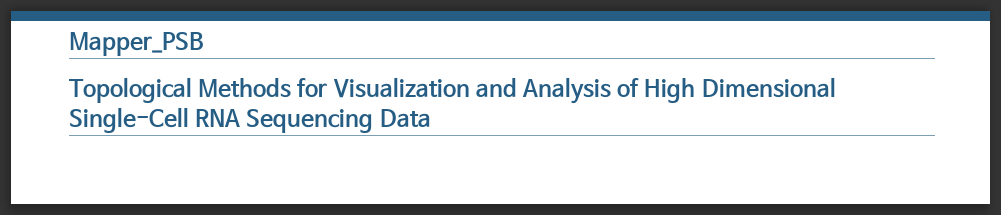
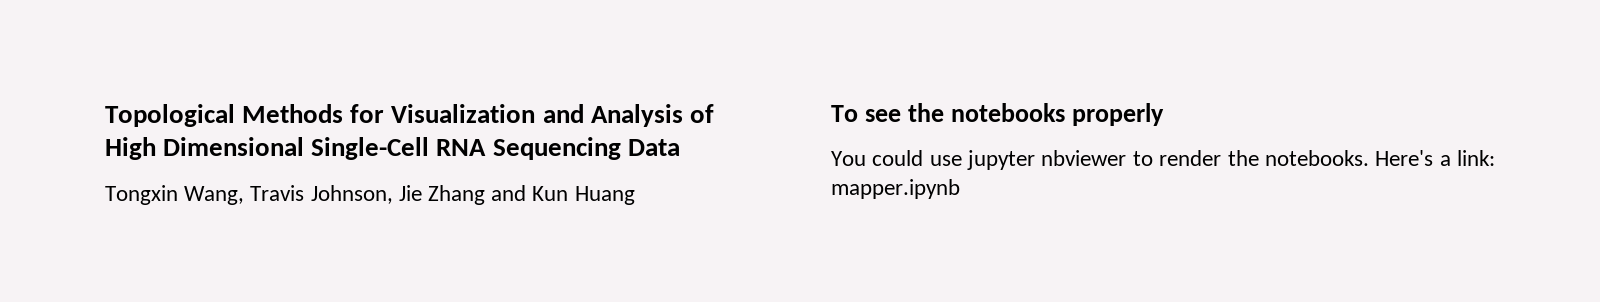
- Mapper_PSB
+ Tongxin Wang, Travis Johnson, Jie Zhang and Kun Huang
+ To see the notebooks properly
+ You could use jupyter nbviewer to render the notebooks. Here's a link: mapper.ipynb

